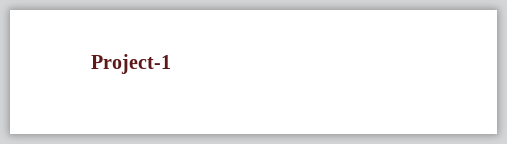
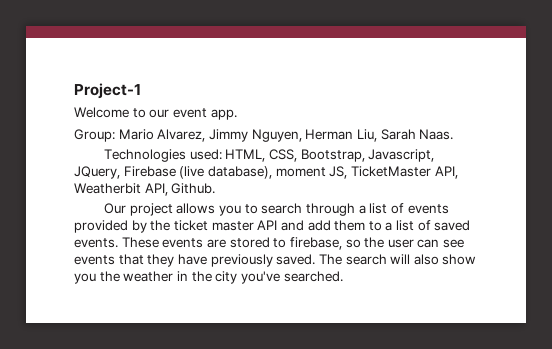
+ Welcome to our event app.
+ Group: Mario Alvarez, Jimmy Nguyen, Herman Liu, Sarah Naas.
+ Technologies used: HTML, CSS, Bootstrap, Javascript, JQuery, Firebase (live database), moment JS, TicketMaster API, Weatherbit API, Github.
+ Our project allows you to search through a list of events provided by the ticket master API and add them to a list of saved events. These events are stored to firebase, so the user can see events that they have previously saved. The search will also show you the weather in the city you've searched.

